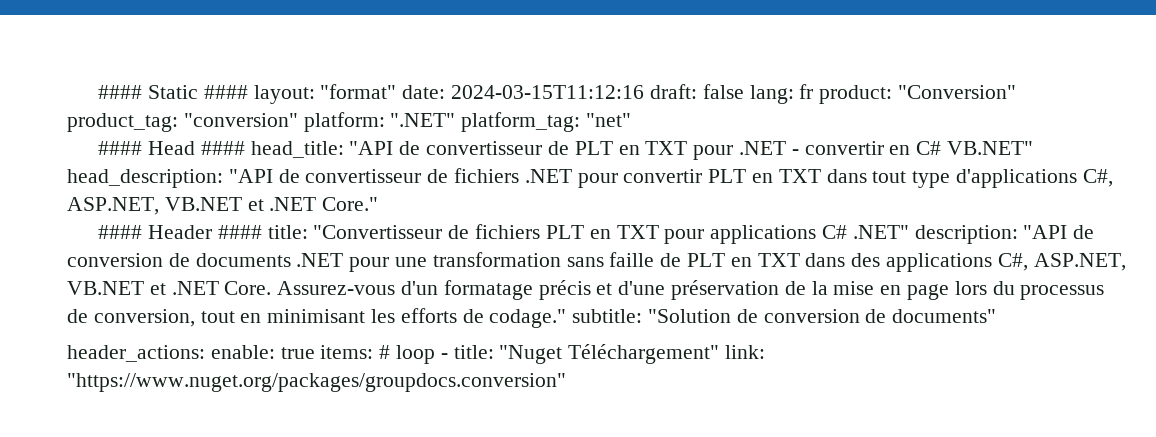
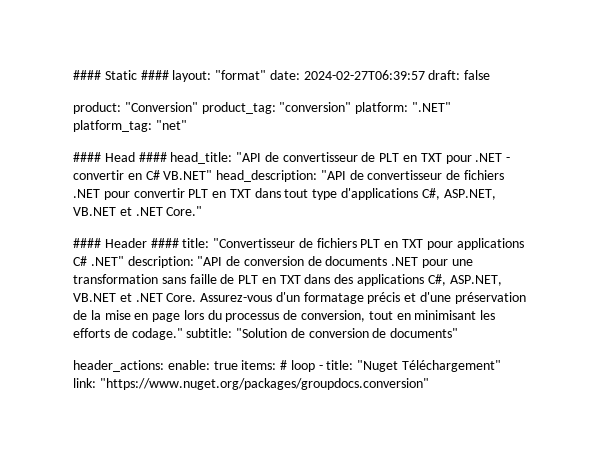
- #### Static #### layout: "format" date: 2024-03-15T11:12:16 draft: false lang: fr product: "Conversion" product_tag: "conversion" platform: ".NET" platform_tag: "net"
+ #### Static #### layout: "format" date: 2024-02-27T06:39:57 draft: false
+ product: "Conversion" product_tag: "conversion" platform: ".NET" platform_tag: "net"

